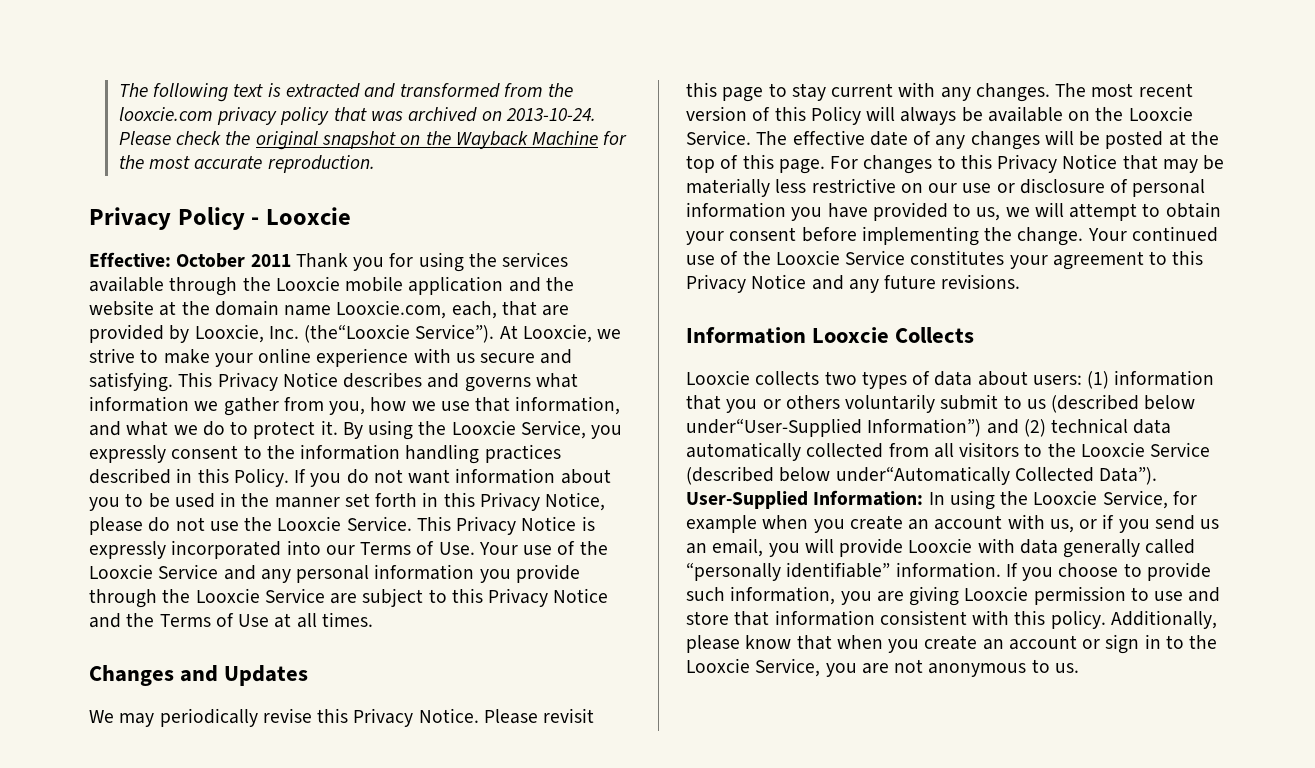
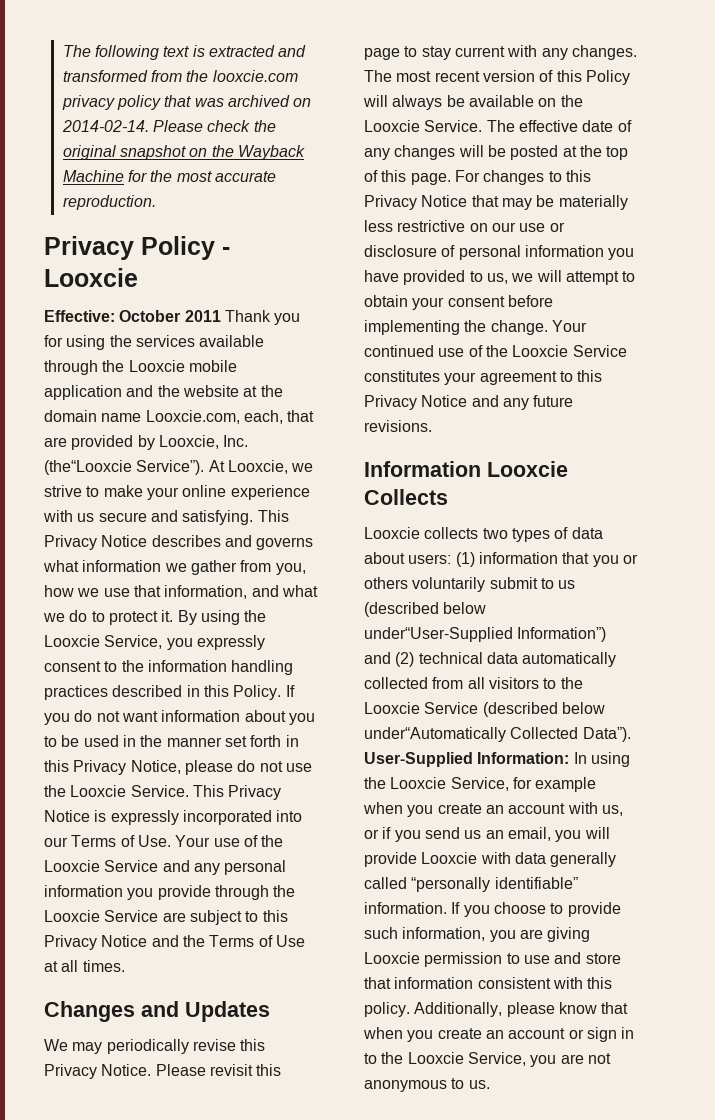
- The following text is extracted and transformed from the looxcie.com privacy policy that was archived on 2013-10-24.
+ The following text is extracted and transformed from the looxcie.com privacy policy that was archived on 2014-02-14.

